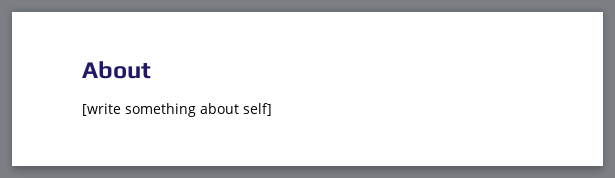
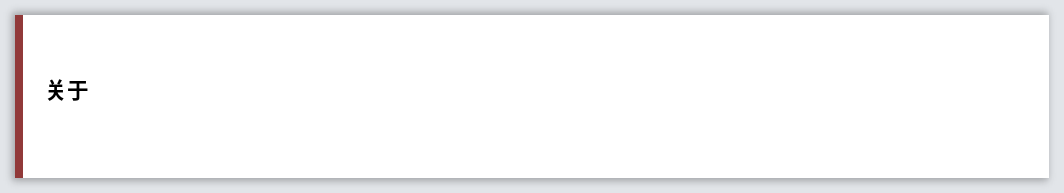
- About
- [write something about self]
+ 关于

